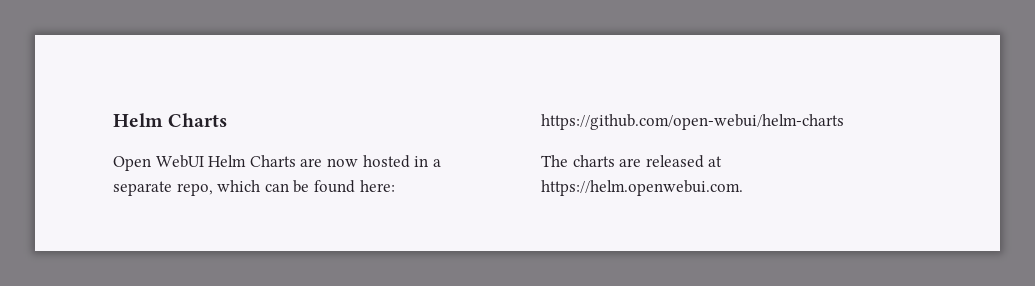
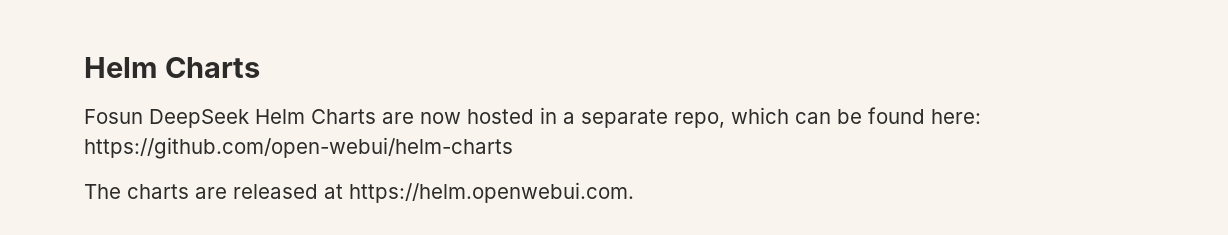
- Open WebUI Helm Charts are now hosted in a separate repo, which can be found here: https://github.com/open-webui/helm-charts
+ Fosun DeepSeek Helm Charts are now hosted in a separate repo, which can be found here: https://github.com/open-webui/helm-charts

